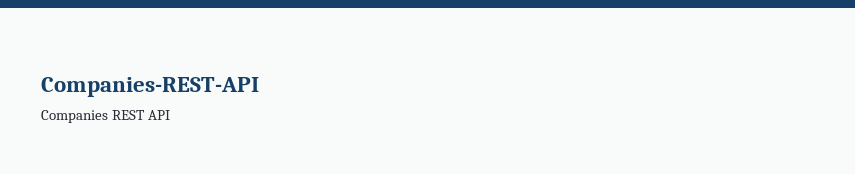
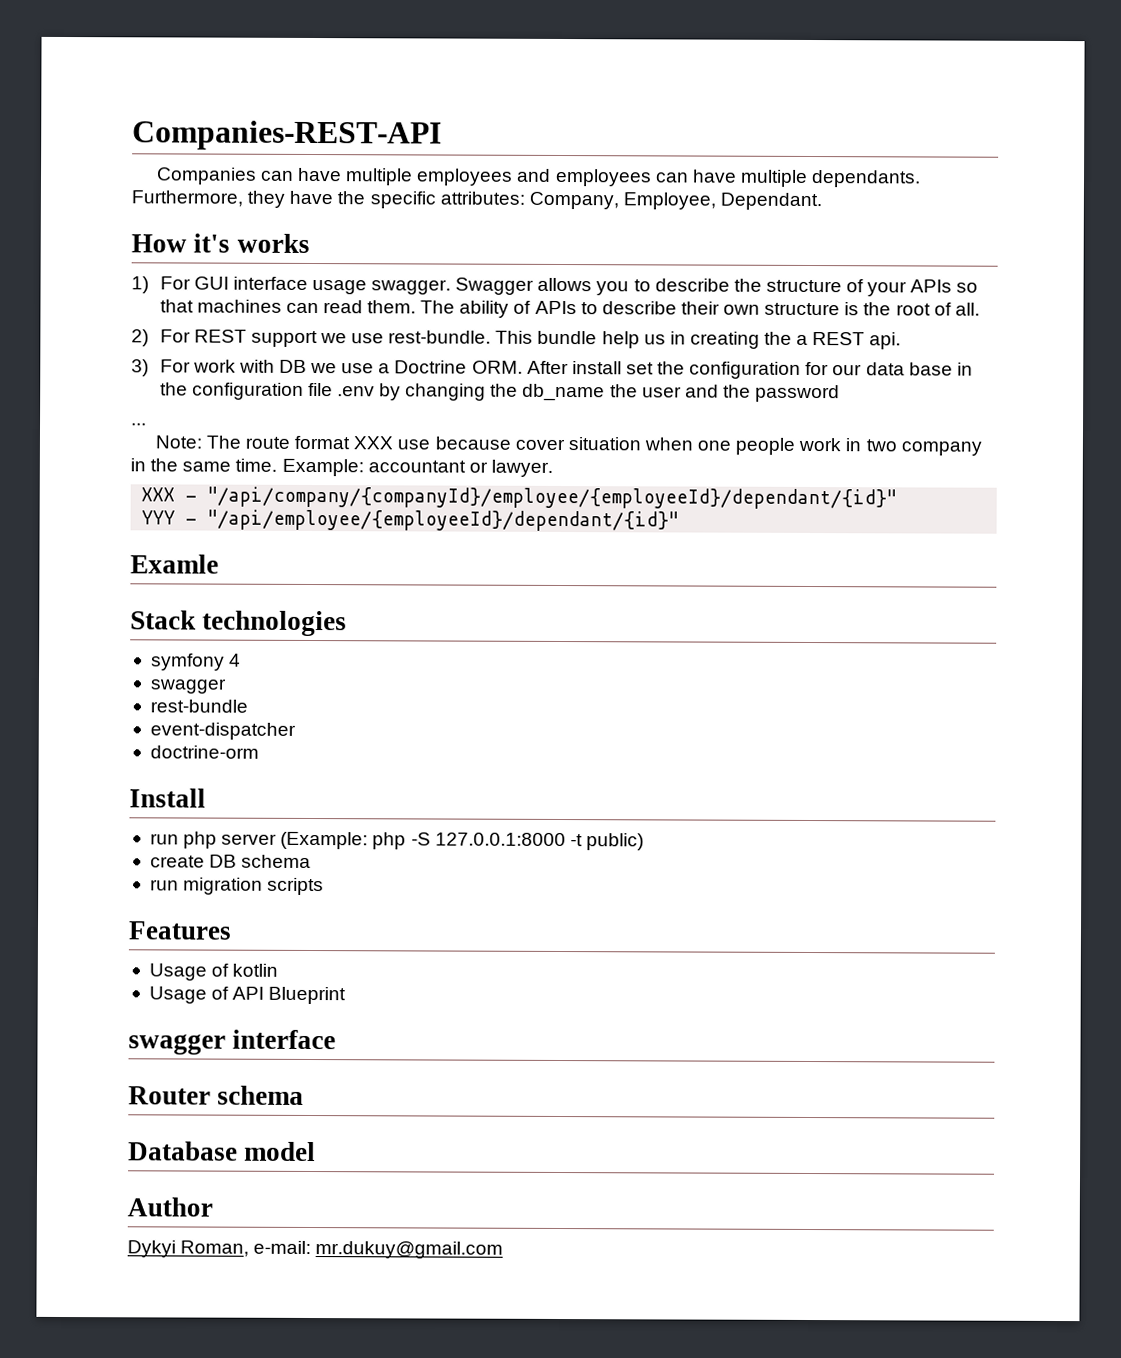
- Companies REST API
+ Companies can have multiple employees and employees can have multiple dependants. Furthermore, they have the specific attributes: Company, Employee, Dependant.
+ How it's works
+ 1) For GUI interface usage swagger. Swagger allows you to describe the structure of your APIs so that machines can read them. The ability of APIs to describe their own structure is the root of all.
+ 2) For REST support we use rest-bundle. This bundle help us in creating the a REST api.
+ 3) For work with DB we use a Doctrine ORM. After install set the configuration for our data base in the configuration file .env by changing the db_name the user and the password
+ ...
+ Note: The route format XXX use because cover situation when one people work in two company in the same time. Example: accountant or lawyer.
+ XXX - "/api/company/{companyId}/employee/{employeeId}/dependant/{id}"
+ YYY - "/api/employee/{employeeId}/dependant/{id}"
+ Examle
+ Stack technologies
+ symfony 4
+ swagger
+ rest-bundle
+ event-dispatcher
+ doctrine-orm
+ Install
+ run php server (Example: php -S 127.0.0.1:8000 -t public)
+ create DB schema
+ run migration scripts
+ Features
+ Usage of kotlin
+ Usage of API Blueprint
+ swagger interface
+ Router schema
+ Database model
+ Author
+ Dykyi Roman, e-mail: mr.dukuy@gmail.com

